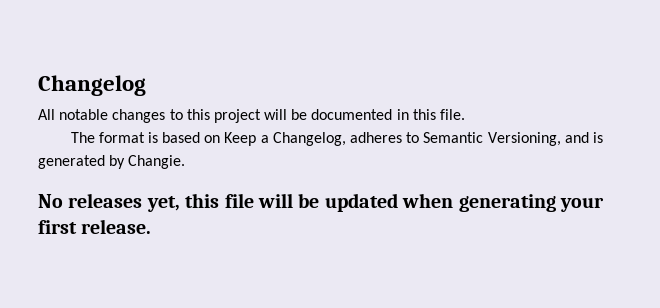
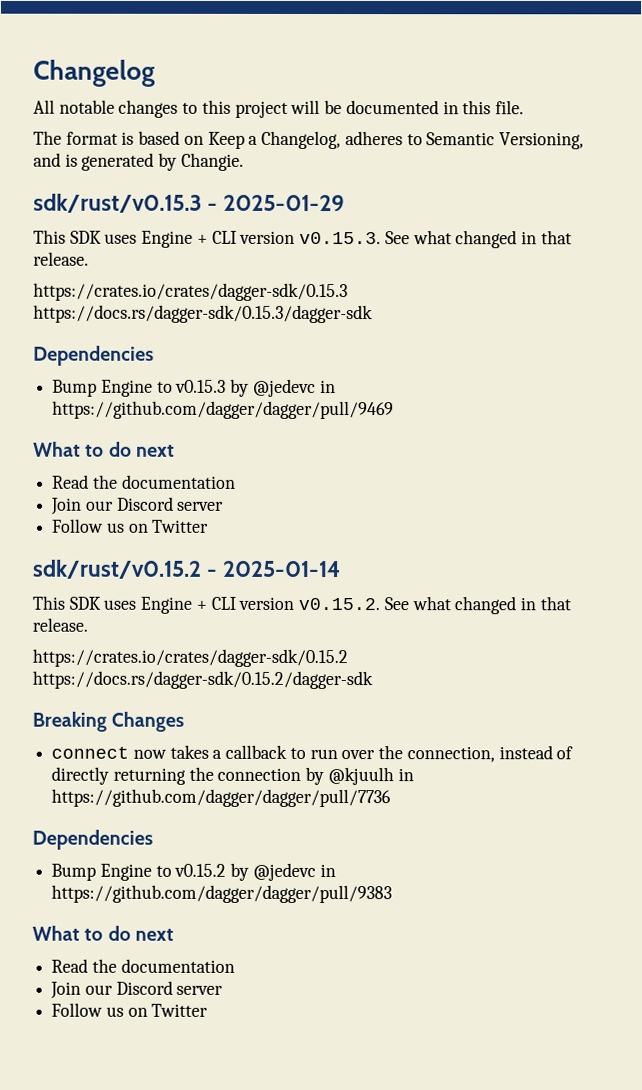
- No releases yet, this file will be updated when generating your first release.
+ sdk/rust/v0.15.3 - 2025-01-29
+ This SDK uses Engine + CLI version v0.15.3. See what changed in that release.
+ https://crates.io/crates/dagger-sdk/0.15.3 https://docs.rs/dagger-sdk/0.15.3/dagger-sdk
+ Dependencies
+ Bump Engine to v0.15.3 by @jedevc in https://github.com/dagger/dagger/pull/9469
+ What to do next
+ Read the documentation
+ Join our Discord server
+ Follow us on Twitter
+ sdk/rust/v0.15.2 - 2025-01-14
+ This SDK uses Engine + CLI version v0.15.2. See what changed in that release.
+ https://crates.io/crates/dagger-sdk/0.15.2 https://docs.rs/dagger-sdk/0.15.2/dagger-sdk
+ Breaking Changes
+ connect now takes a callback to run over the connection, instead of directly returning the connection by @kjuulh in https://github.com/dagger/dagger/pull/7736
+ Dependencies
+ Bump Engine to v0.15.2 by @jedevc in https://github.com/dagger/dagger/pull/9383
+ What to do next
+ Read the documentation
+ Join our Discord server
+ Follow us on Twitter

